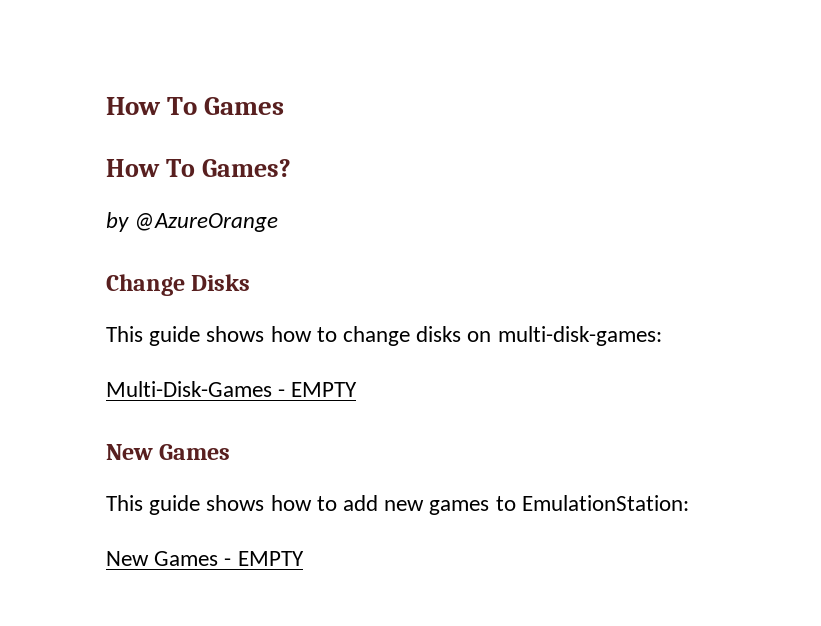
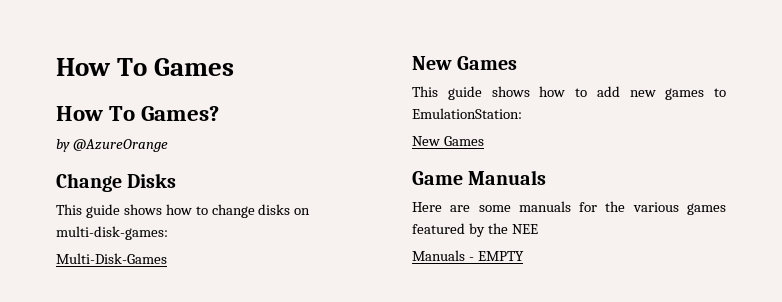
- Multi-Disk-Games - EMPTY
+ Multi-Disk-Games
  This guide shows how to add new games to EmulationStation:
- New Games - EMPTY
+ New Games
+ Game Manuals
+ Here are some manuals for the various games featured by the NEE
+ Manuals - EMPTY

